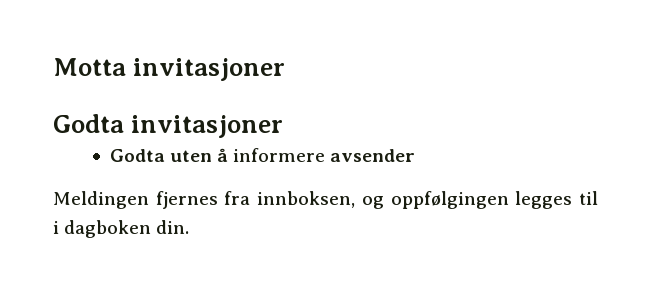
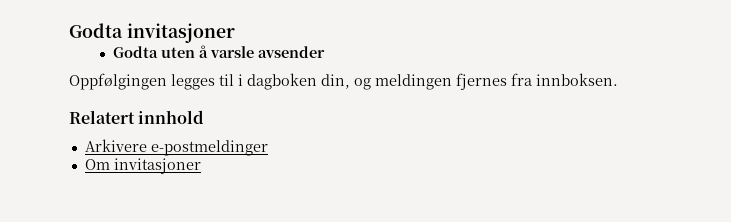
- Motta invitasjoner
- Godta uten å informere avsender
+ Godta uten å varsle avsender
- Meldingen fjernes fra innboksen, og oppfølgingen legges til i dagboken din.
+ Oppfølgingen legges til i dagboken din, og meldingen fjernes fra innboksen.
+ Relatert innhold
+ Arkivere e-postmeldinger
+ Om invitasjoner

